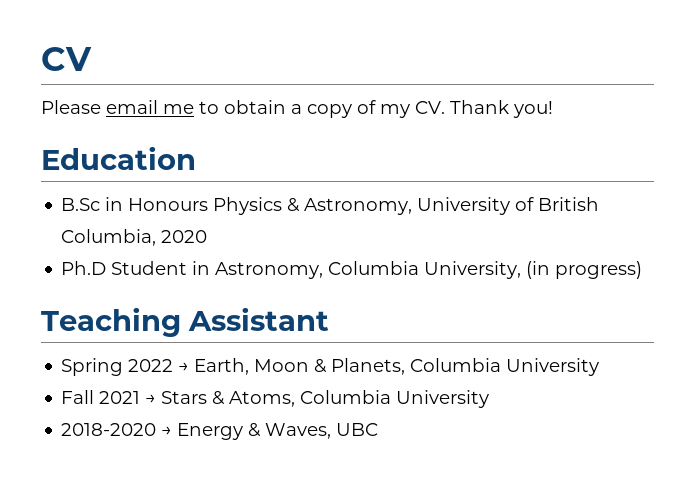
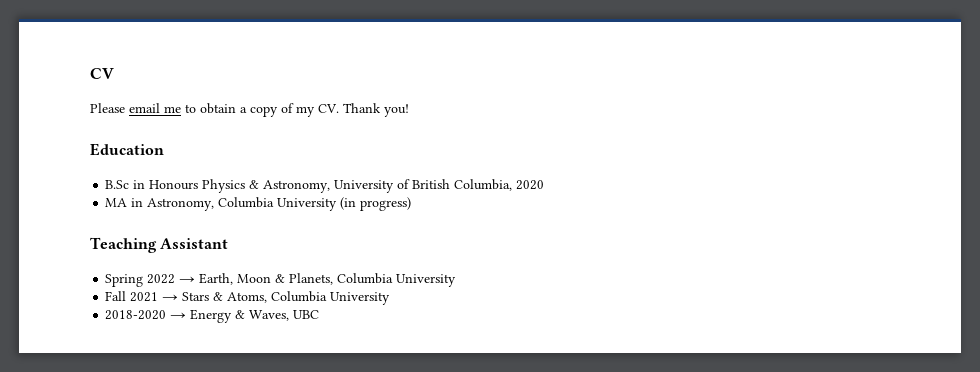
- Ph.D Student in Astronomy, Columbia University, (in progress)
+ MA in Astronomy, Columbia University (in progress)

